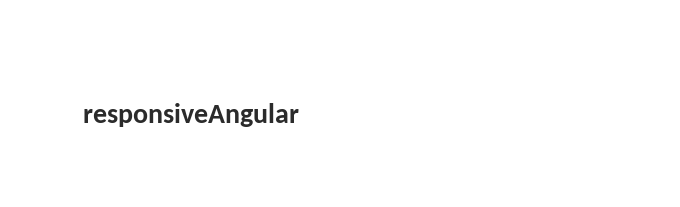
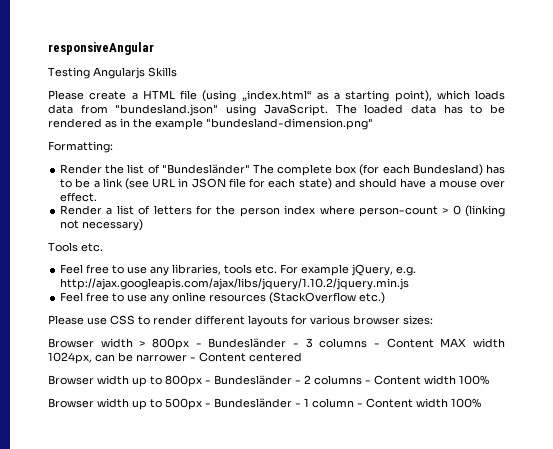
+ Testing Angularjs Skills
+ Please create a HTML file (using „index.html“ as a starting point), which loads data from "bundesland.json" using JavaScript. The loaded data has to be rendered as in the example "bundesland-dimension.png"
+ Formatting:
+ Render the list of "Bundesländer" The complete box (for each Bundesland) has to be a link (see URL in JSON file for each state) and should have a mouse over effect.
+ Render a list of letters for the person index where person-count > 0 (linking not necessary)
+ Tools etc.
+ Feel free to use any libraries, tools etc. For example jQuery, e.g. http://ajax.googleapis.com/ajax/libs/jquery/1.10.2/jquery.min.js
+ Feel free to use any online resources (StackOverflow etc.)
+ Please use CSS to render different layouts for various browser sizes:
+ Browser width > 800px - Bundesländer - 3 columns - Content MAX width 1024px, can be narrower - Content centered
+ Browser width up to 800px - Bundesländer - 2 columns - Content width 100%
+ Browser width up to 500px - Bundesländer - 1 column - Content width 100%

